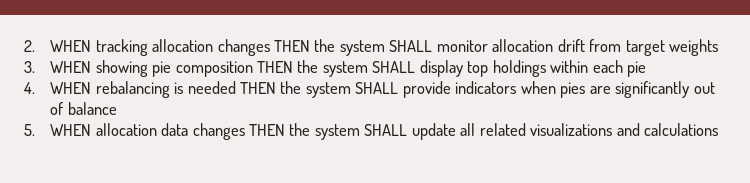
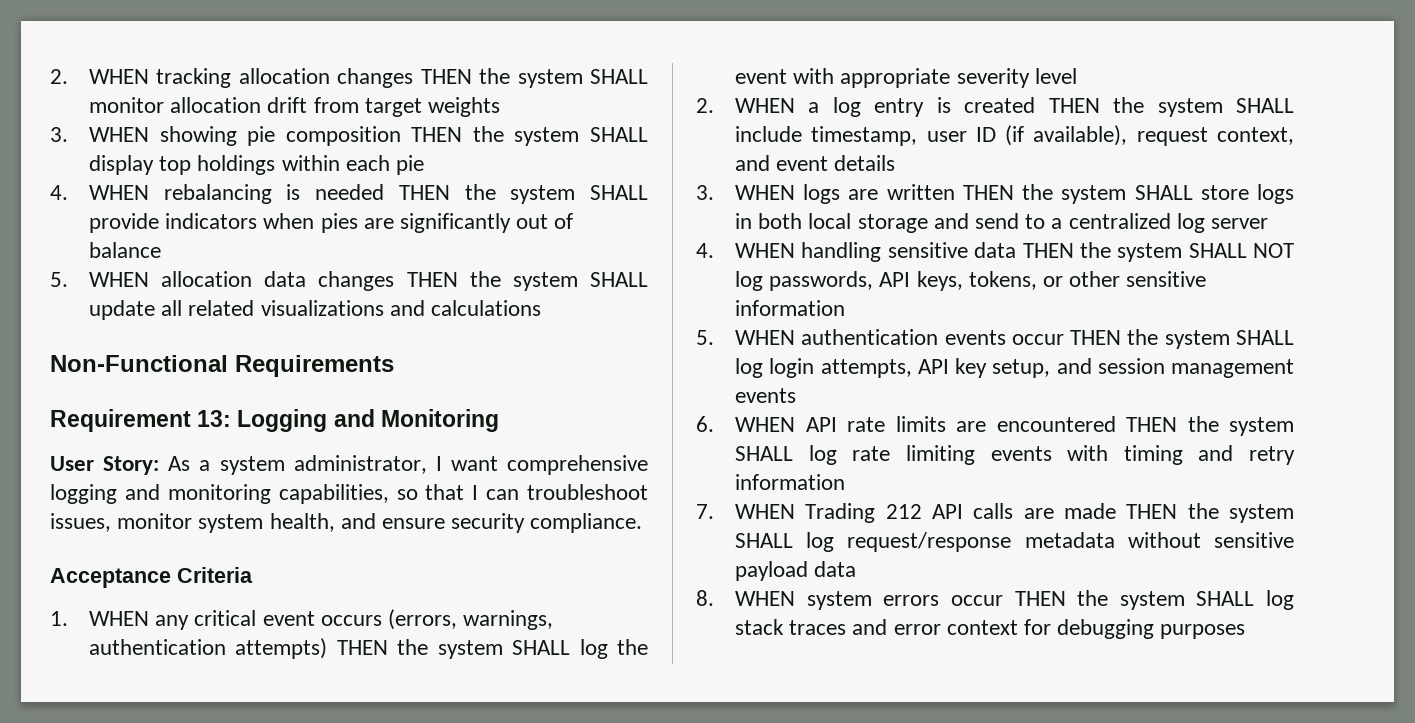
+ Non-Functional Requirements
+ Requirement 13: Logging and Monitoring
+ User Story: As a system administrator, I want comprehensive logging and monitoring capabilities, so that I can troubleshoot issues, monitor system health, and ensure security compliance.
+ Acceptance Criteria
+ 1. WHEN any critical event occurs (errors, warnings, authentication attempts) THEN the system SHALL log the event with appropriate severity level
+ 2. WHEN a log entry is created THEN the system SHALL include timestamp, user ID (if available), request context, and event details
+ 3. WHEN logs are written THEN the system SHALL store logs in both local storage and send to a centralized log server
+ 4. WHEN handling sensitive data THEN the system SHALL NOT log passwords, API keys, tokens, or other sensitive information
+ 5. WHEN authentication events occur THEN the system SHALL log login attempts, API key setup, and session management events
+ 6. WHEN API rate limits are encountered THEN the system SHALL log rate limiting events with timing and retry information
+ 7. WHEN Trading 212 API calls are made THEN the system SHALL log request/response metadata without sensitive payload data
+ 8. WHEN system errors occur THEN the system SHALL log stack traces and error context for debugging purposes

